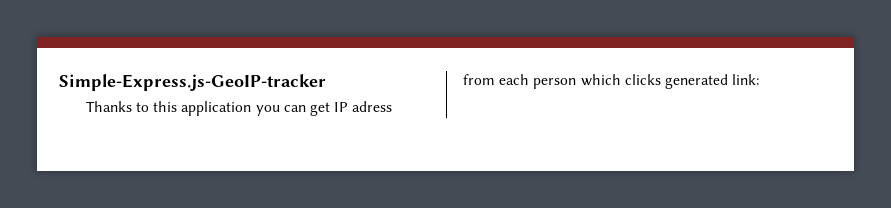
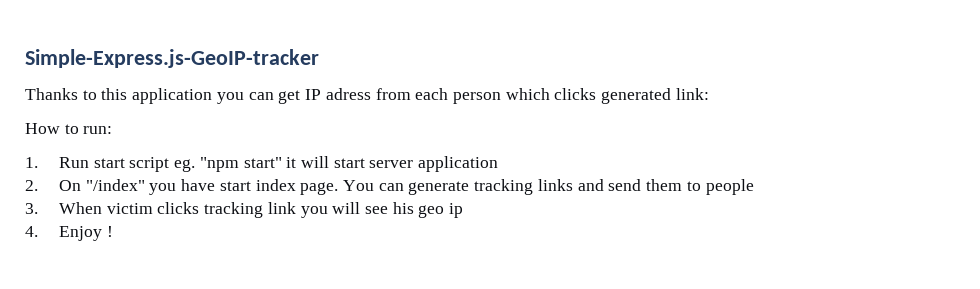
+ How to run:
+ 1. Run start script eg. "npm start" it will start server application
+ 2. On "/index" you have start index page. You can generate tracking links and send them to people
+ 3. When victim clicks tracking link you will see his geo ip
+ 4. Enjoy !

